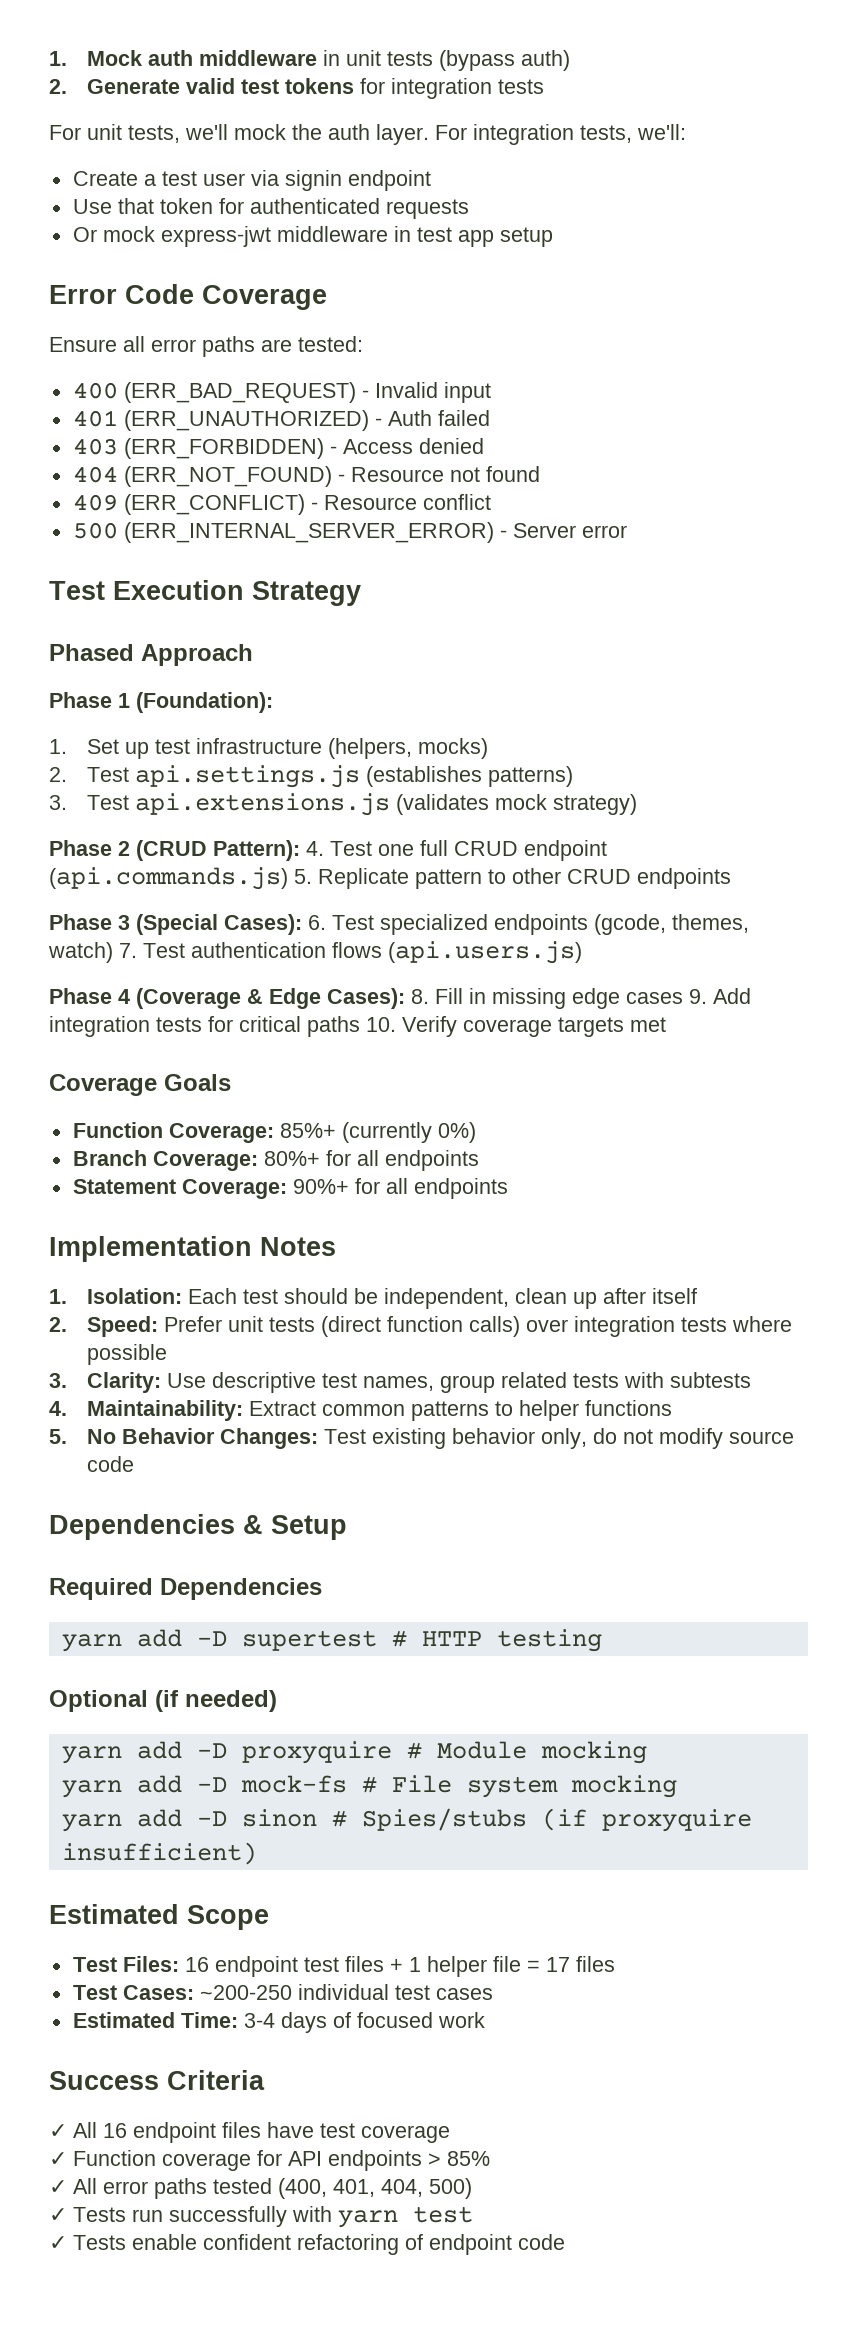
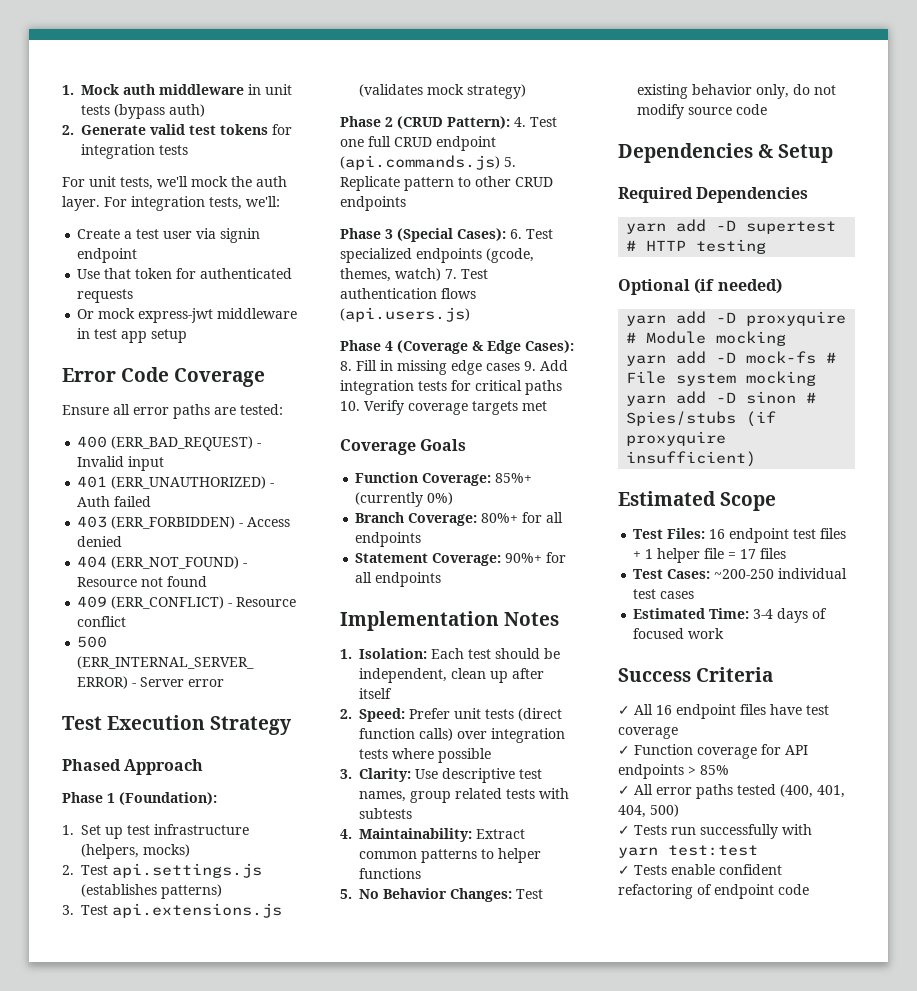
- ✓ Tests run successfully with yarn test
+ ✓ Tests run successfully with yarn test:test

